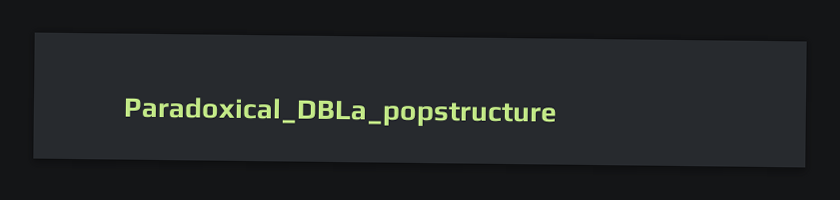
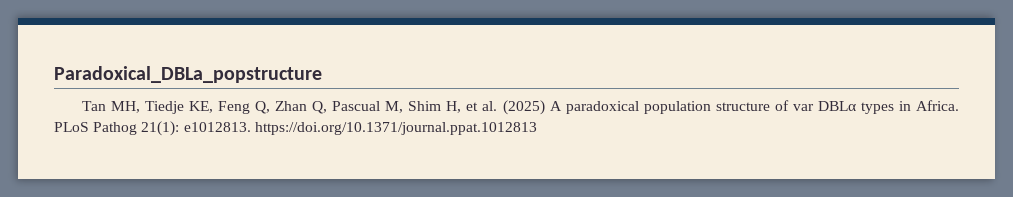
+ Tan MH, Tiedje KE, Feng Q, Zhan Q, Pascual M, Shim H, et al. (2025) A paradoxical population structure of var DBLα types in Africa. PLoS Pathog 21(1): e1012813. https://doi.org/10.1371/journal.ppat.1012813

